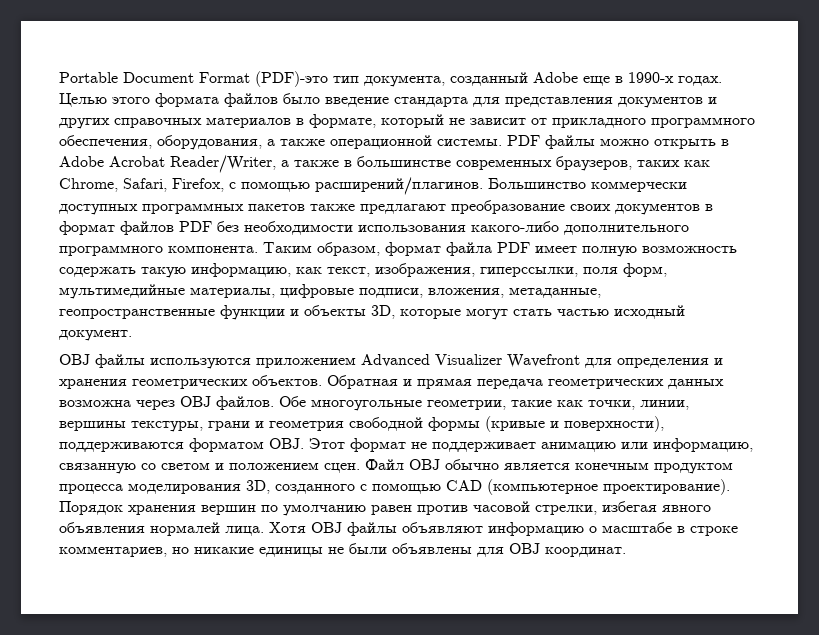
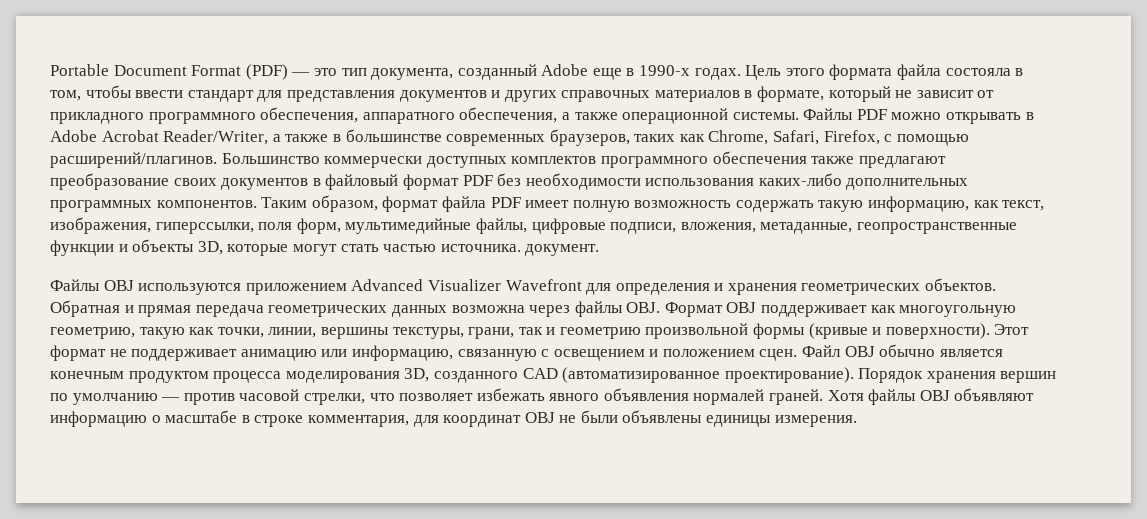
- Portable Document Format (PDF)-это тип документа, созданный Adobe еще в 1990-х годах.
+ Portable Document Format (PDF) — это тип документа, созданный Adobe еще в 1990-х годах.
- Целью этого формата файлов было введение стандарта для представления документов и других справочных материалов в формате, который не зависит от прикладного программного обеспечения, оборудования, а также операционной системы.
+ Цель этого формата файла состояла в том, чтобы ввести стандарт для представления документов и других справочных материалов в формате, который не зависит от прикладного программного обеспечения, аппаратного обеспечения, а также операционной системы.
- PDF файлы можно открыть в Adobe Acrobat Reader/Writer, а также в большинстве современных браузеров, таких как Chrome, Safari, Firefox, с помощью расширений/плагинов.
+ Файлы PDF можно открывать в Adobe Acrobat Reader/Writer, а также в большинстве современных браузеров, таких как Chrome, Safari, Firefox, с помощью расширений/плагинов.
- Большинство коммерчески доступных программных пакетов также предлагают преобразование своих документов в формат файлов PDF без необходимости использования какого-либо дополнительного программного компонента.
+ Большинство коммерчески доступных комплектов программного обеспечения также предлагают преобразование своих документов в файловый формат PDF без необходимости использования каких-либо дополнительных программных компонентов.
- Таким образом, формат файла PDF имеет полную возможность содержать такую информацию, как текст, изображения, гиперссылки, поля форм, мультимедийные материалы, цифровые подписи, вложения, метаданные, геопространственные функции и объекты 3D, которые могут стать частью исходный документ.
+ Таким образом, формат файла PDF имеет полную возможность содержать такую информацию, как текст, изображения, гиперссылки, поля форм, мультимедийные файлы, цифровые подписи, вложения, метаданные, геопространственные функции и объекты 3D, которые могут стать частью источника. документ.
- OBJ файлы используются приложением Advanced Visualizer Wavefront для определения и хранения геометрических объектов.
+ Файлы OBJ используются приложением Advanced Visualizer Wavefront для определения и хранения геометрических объектов.
- Обратная и прямая передача геометрических данных возможна через OBJ файлов. Обе многоугольные геометрии, такие как точки, линии, вершины текстуры, грани и геометрия свободной формы (кривые и поверхности), поддерживаются форматом OBJ. Этот формат не поддерживает анимацию или информацию, связанную со светом и положением сцен.
+ Обратная и прямая передача геометрических данных возможна через файлы OBJ. Формат OBJ поддерживает как многоугольную геометрию, такую как точки, линии, вершины текстуры, грани, так и геометрию произвольной формы (кривые и поверхности). Этот формат не поддерживает анимацию или информацию, связанную с освещением и положением сцен.
- Файл OBJ обычно является конечным продуктом процесса моделирования 3D, созданного с помощью CAD (компьютерное проектирование).
+ Файл OBJ обычно является конечным продуктом процесса моделирования 3D, созданного CAD (автоматизированное проектирование).
- Порядок хранения вершин по умолчанию равен против часовой стрелки, избегая явного объявления нормалей лица. Хотя OBJ файлы объявляют информацию о масштабе в строке комментариев, но никакие единицы не были объявлены для OBJ координат.
+ Порядок хранения вершин по умолчанию — против часовой стрелки, что позволяет избежать явного объявления нормалей граней. Хотя файлы OBJ объявляют информацию о масштабе в строке комментария, для координат OBJ не были объявлены единицы измерения.

